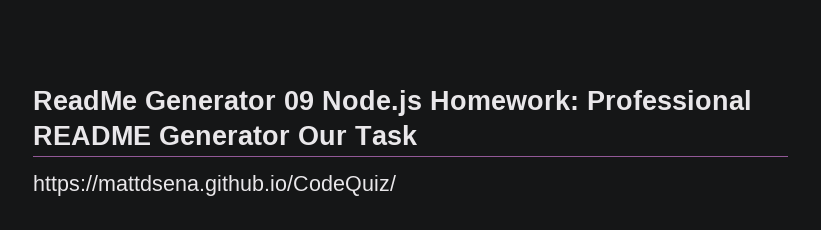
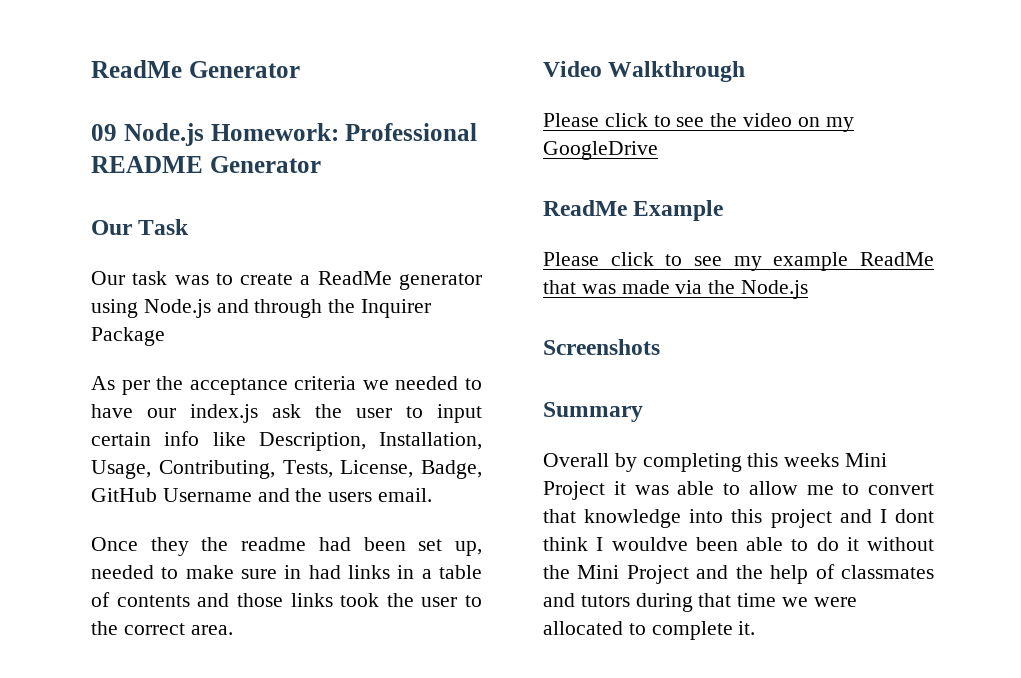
- ReadMe Generator 09 Node.js Homework: Professional README Generator Our Task
+ ReadMe Generator
+ 09 Node.js Homework: Professional README Generator
+ Our Task
- https://mattdsena.github.io/CodeQuiz/
+ Our task was to create a ReadMe generator using Node.js and through the Inquirer Package
+ As per the acceptance criteria we needed to have our index.js ask the user to input certain info like Description, Installation, Usage, Contributing, Tests, License, Badge, GitHub Username and the users email.
+ Once they the readme had been set up, needed to make sure in had links in a table of contents and those links took the user to the correct area.
+ Video Walkthrough
+ Please click to see the video on my GoogleDrive
+ ReadMe Example
+ Please click to see my example ReadMe that was made via the Node.js
+ Screenshots
+ Summary
+ Overall by completing this weeks Mini Project it was able to allow me to convert that knowledge into this project and I dont think I wouldve been able to do it without the Mini Project and the help of classmates and tutors during that time we were allocated to complete it.

